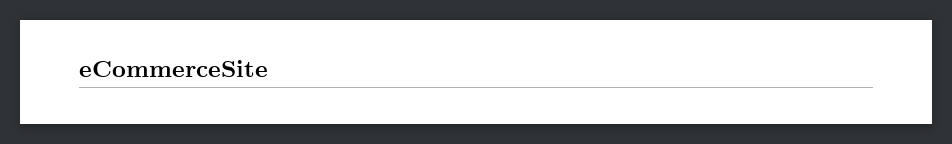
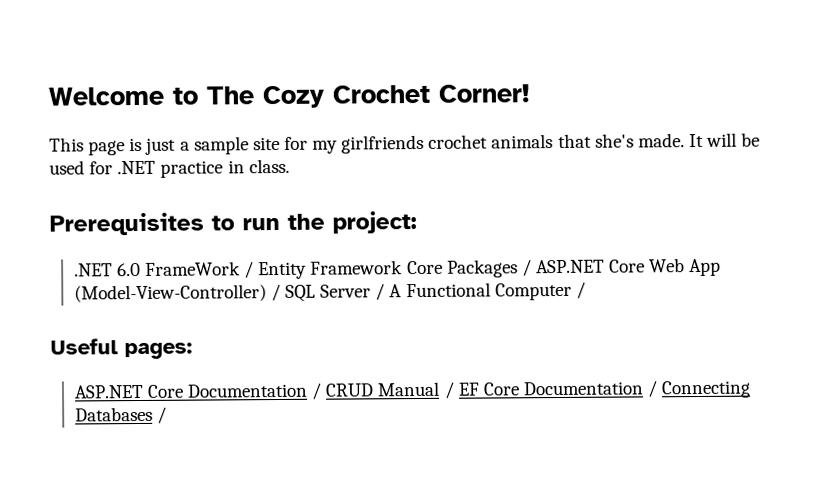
- eCommerceSite
+ Welcome to The Cozy Crochet Corner!
+ This page is just a sample site for my girlfriends crochet animals that she's made. It will be used for .NET practice in class.
+ Prerequisites to run the project:
+ .NET 6.0 FrameWork / Entity Framework Core Packages / ASP.NET Core Web App (Model-View-Controller) / SQL Server / A Functional Computer /
+ Useful pages:
+ ASP.NET Core Documentation / CRUD Manual / EF Core Documentation / Connecting Databases /

